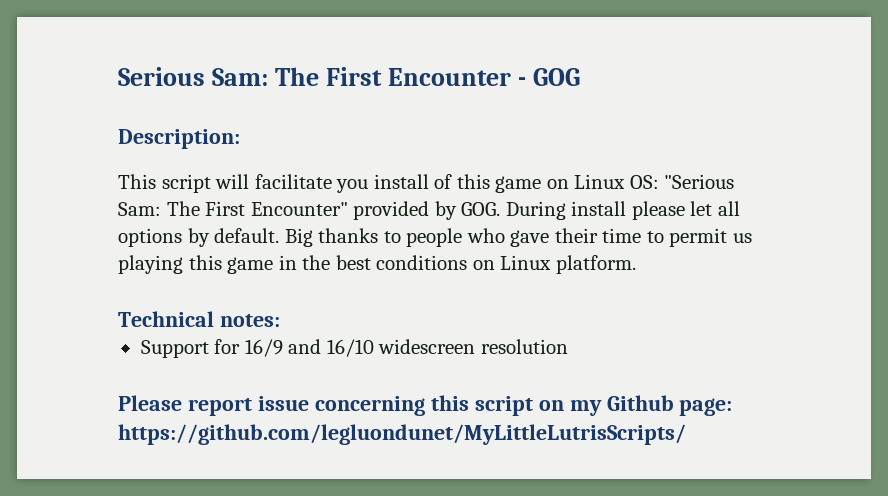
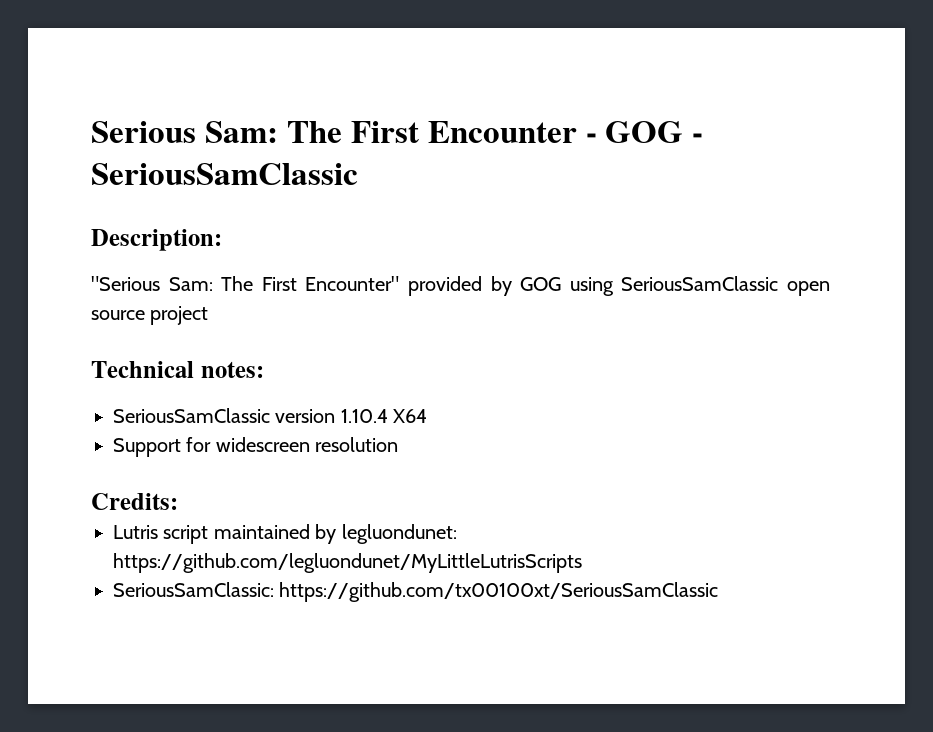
- Serious Sam: The First Encounter - GOG
+ Serious Sam: The First Encounter - GOG - SeriousSamClassic
- This script will facilitate you install of this game on Linux OS: "Serious Sam: The First Encounter" provided by GOG. During install please let all options by default. Big thanks to people who gave their time to permit us playing this game in the best conditions on Linux platform.
+ "Serious Sam: The First Encounter" provided by GOG using SeriousSamClassic open source project
  Technical notes:
+ SeriousSamClassic version 1.10.4 X64
- Support for 16/9 and 16/10 widescreen resolution
+ Support for widescreen resolution
- Please report issue concerning this script on my Github page: https://github.com/legluondunet/MyLittleLutrisScripts/
+ Credits:
+ Lutris script maintained by legluondunet: https://github.com/legluondunet/MyLittleLutrisScripts
+ SeriousSamClassic: https://github.com/tx00100xt/SeriousSamClassic

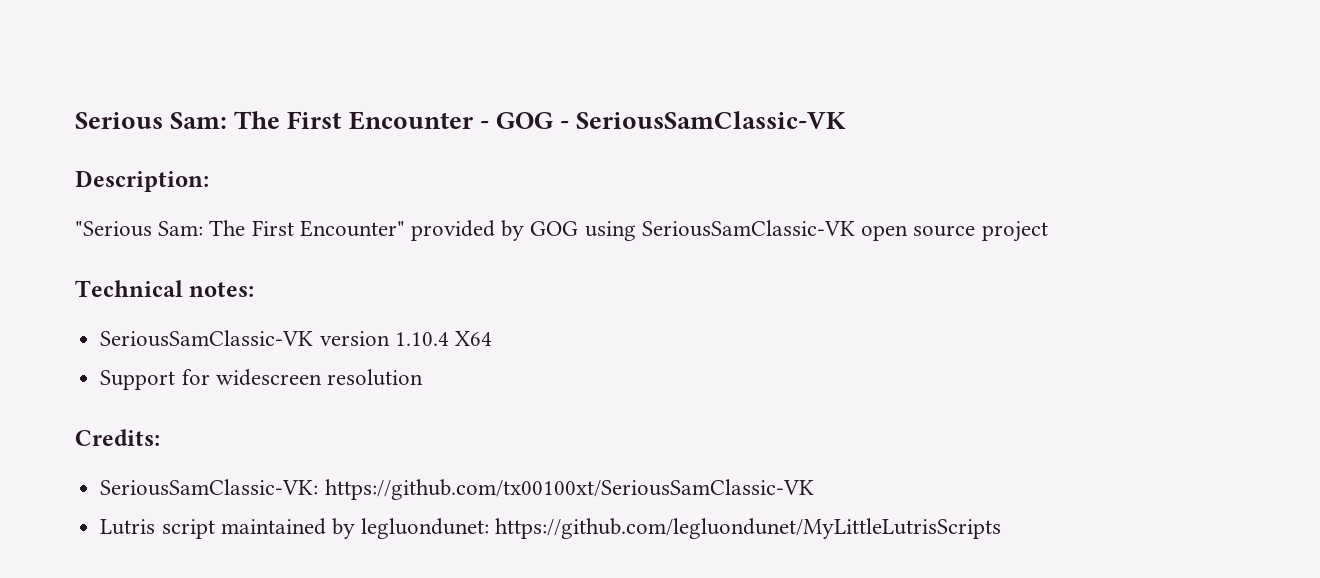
- Serious Sam: The First Encounter - GOG - SeriousSamClassic
+ Serious Sam: The First Encounter - GOG - SeriousSamClassic-VK
- "Serious Sam: The First Encounter" provided by GOG using SeriousSamClassic open source project
+ "Serious Sam: The First Encounter" provided by GOG using SeriousSamClassic-VK open source project
- SeriousSamClassic version 1.10.4 X64
+ SeriousSamClassic-VK version 1.10.4 X64
+ SeriousSamClassic-VK: https://github.com/tx00100xt/SeriousSamClassic-VK
- SeriousSamClassic: https://github.com/tx00100xt/SeriousSamClassic

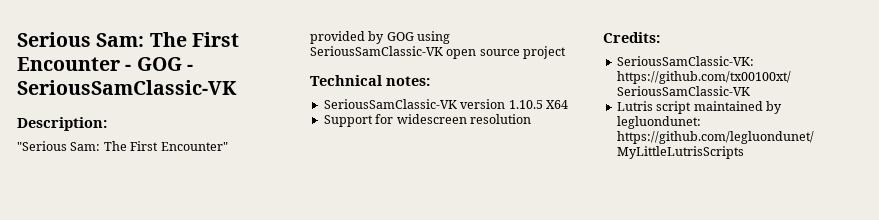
- SeriousSamClassic-VK version 1.10.4 X64
+ SeriousSamClassic-VK version 1.10.5 X64

